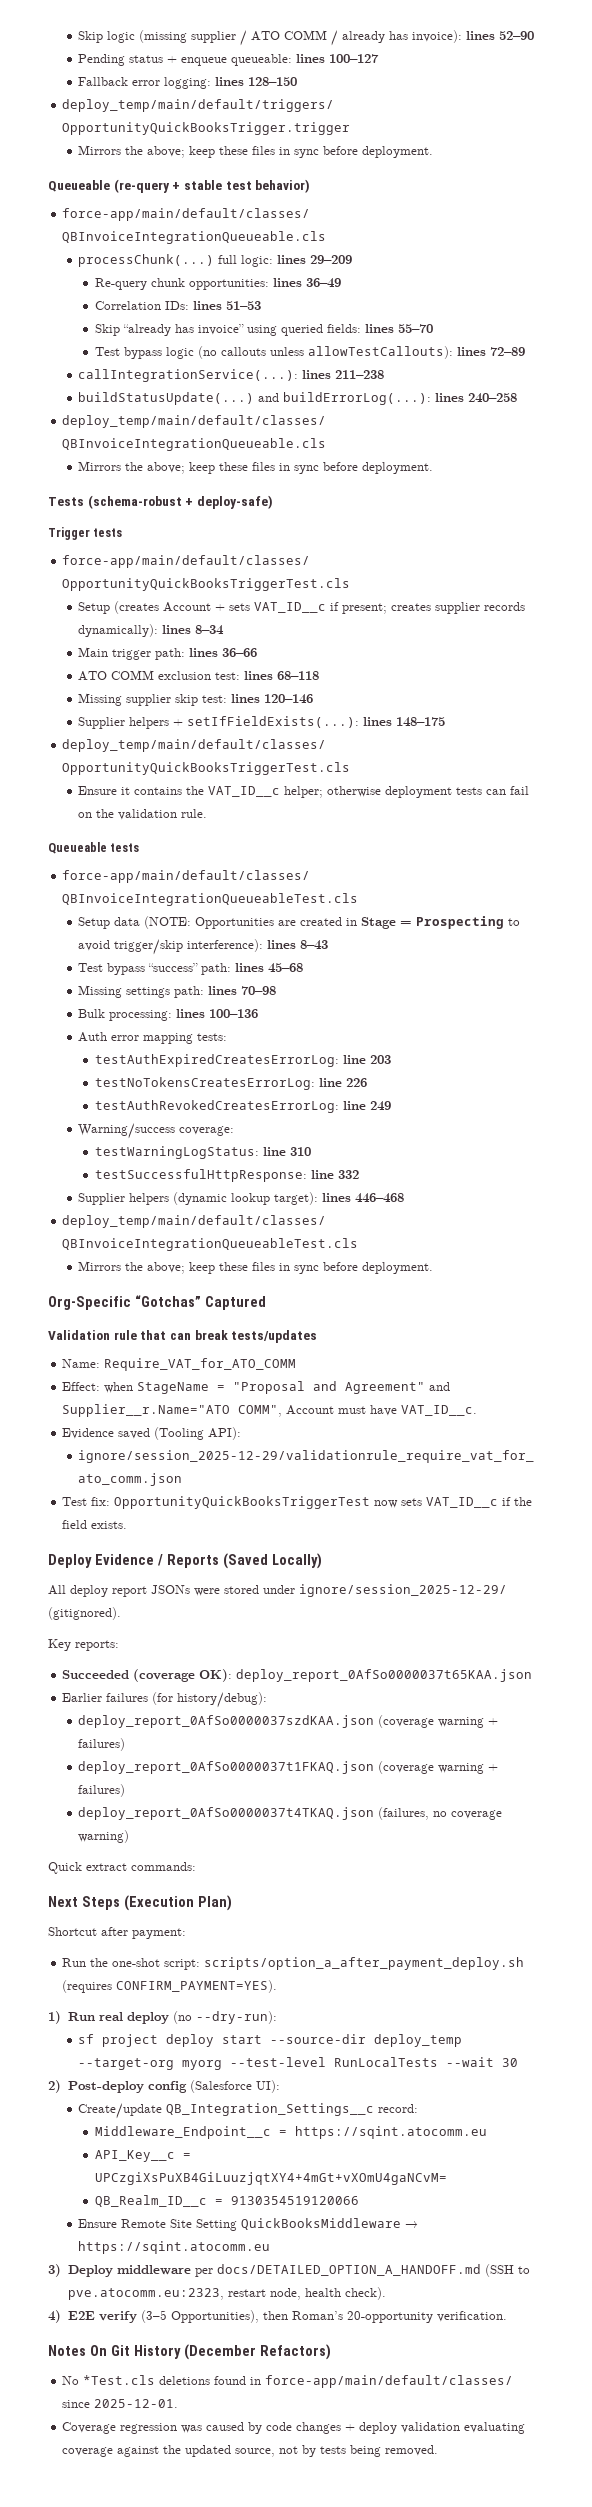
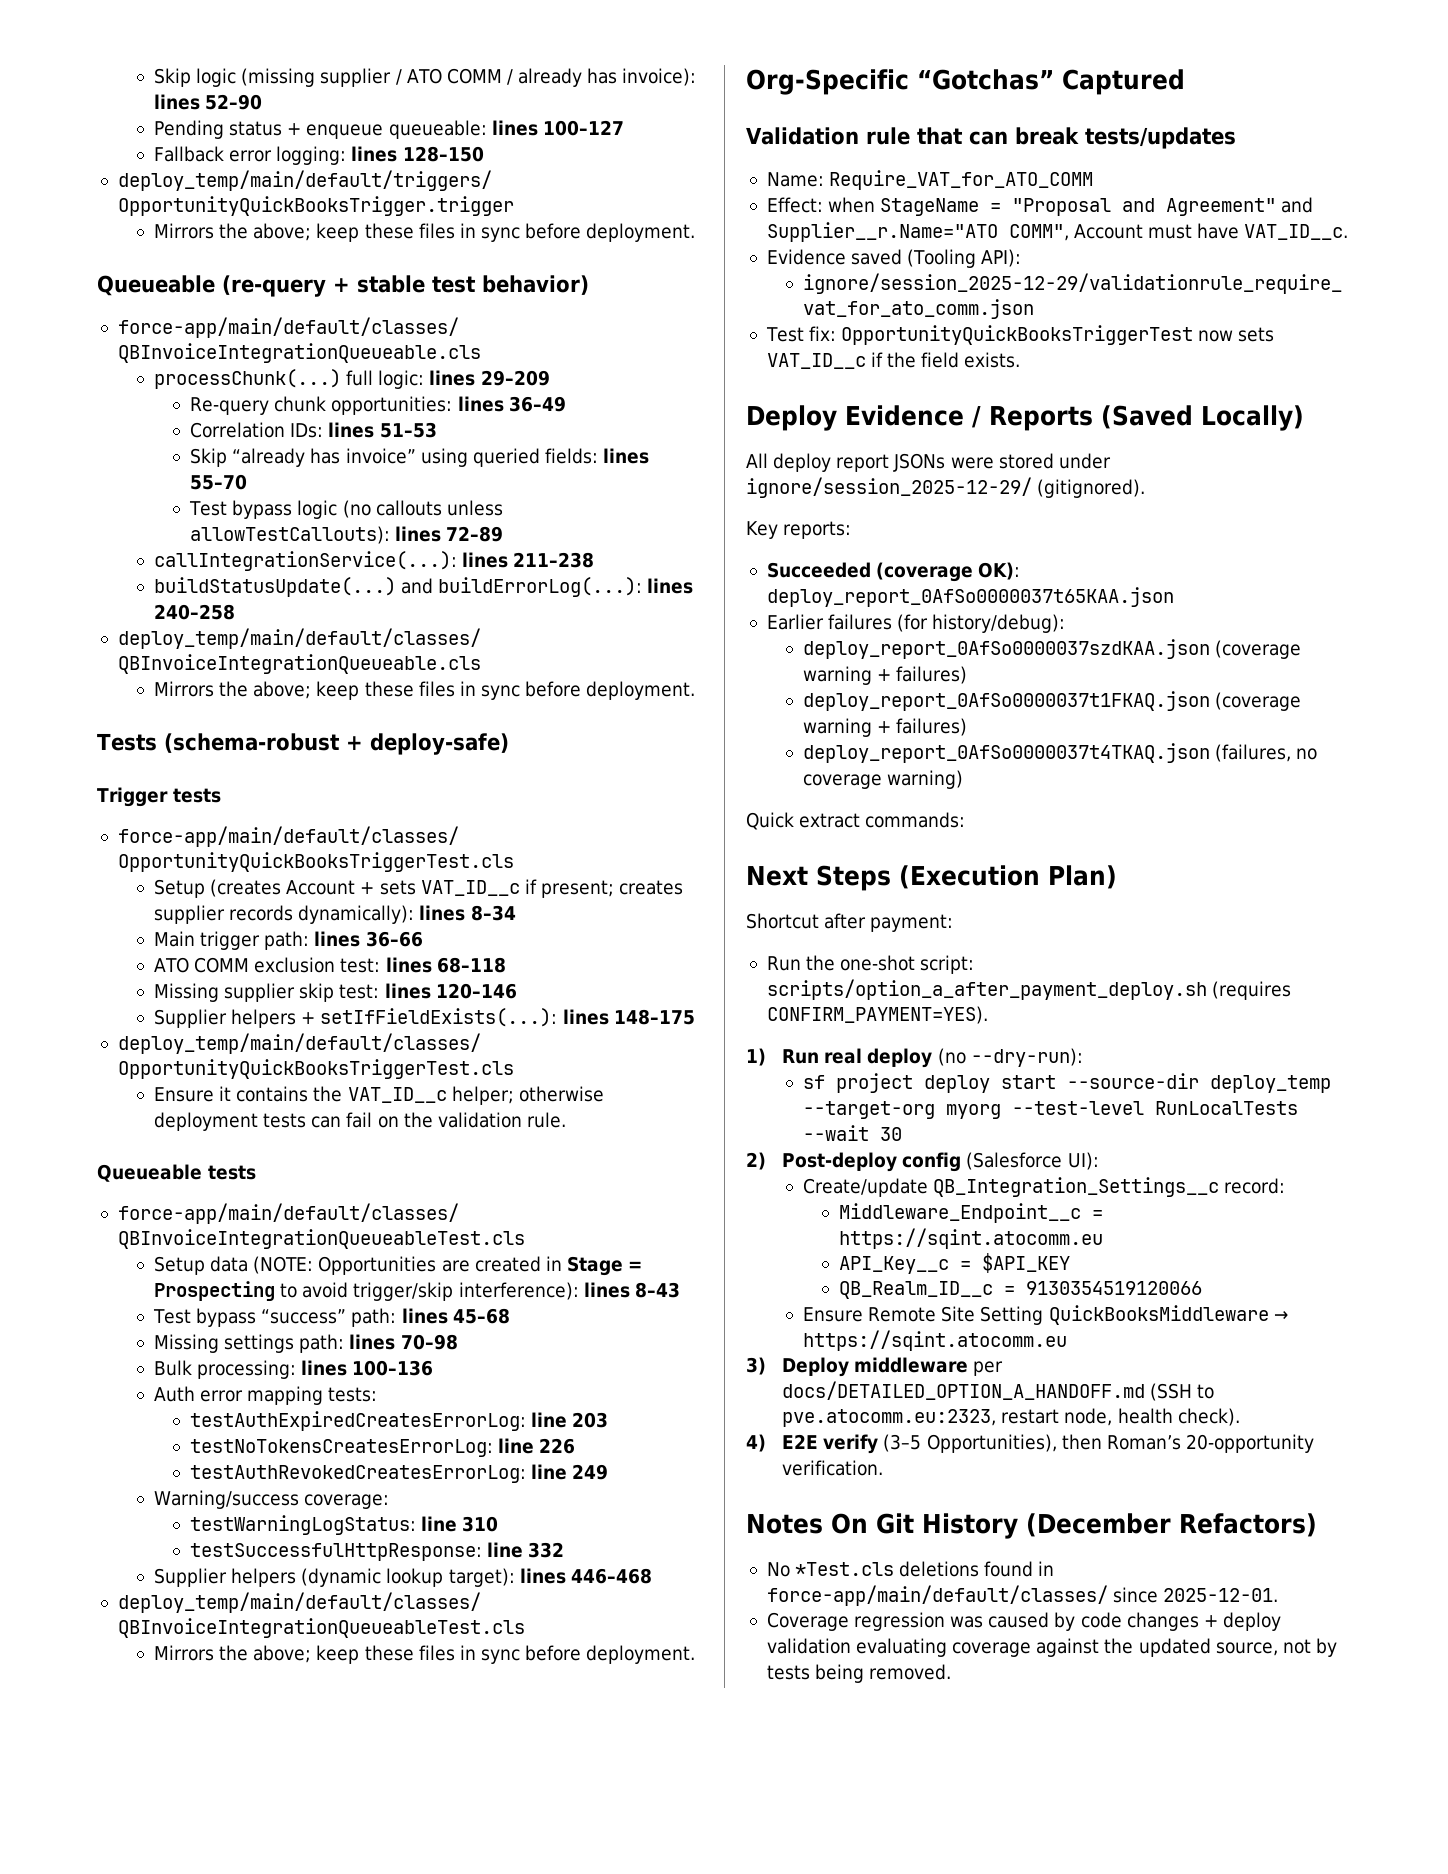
- API_Key__c = UPCzgiXsPuXB4GiLuuzjqtXY4+4mGt+vXOmU4gaNCvM=
+ API_Key__c = $API_KEY

